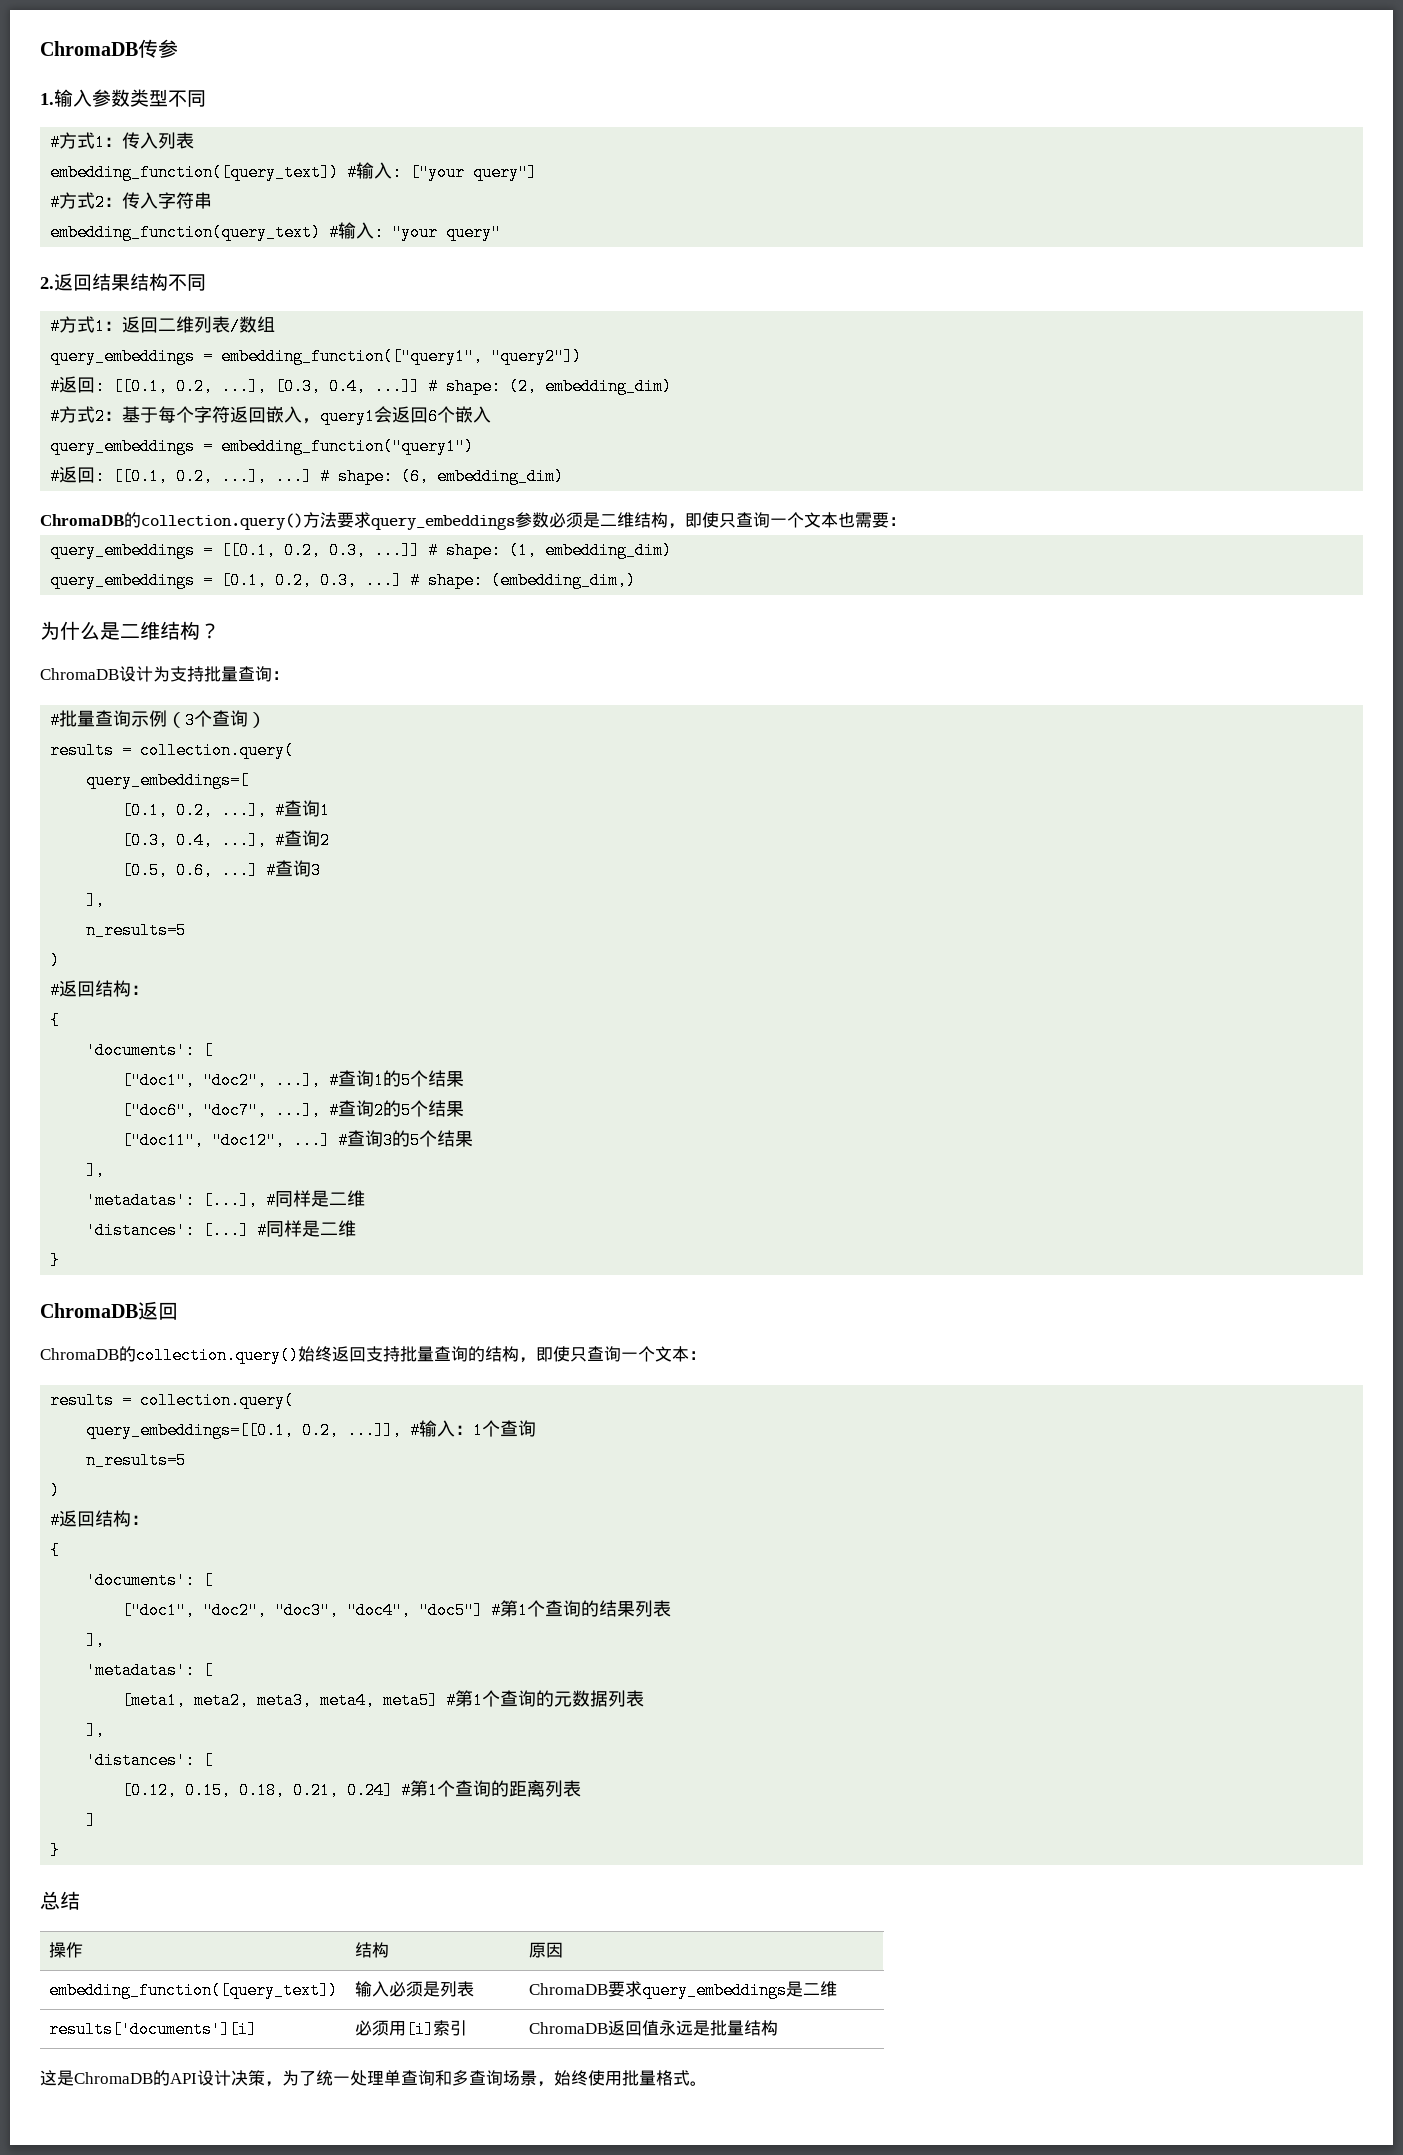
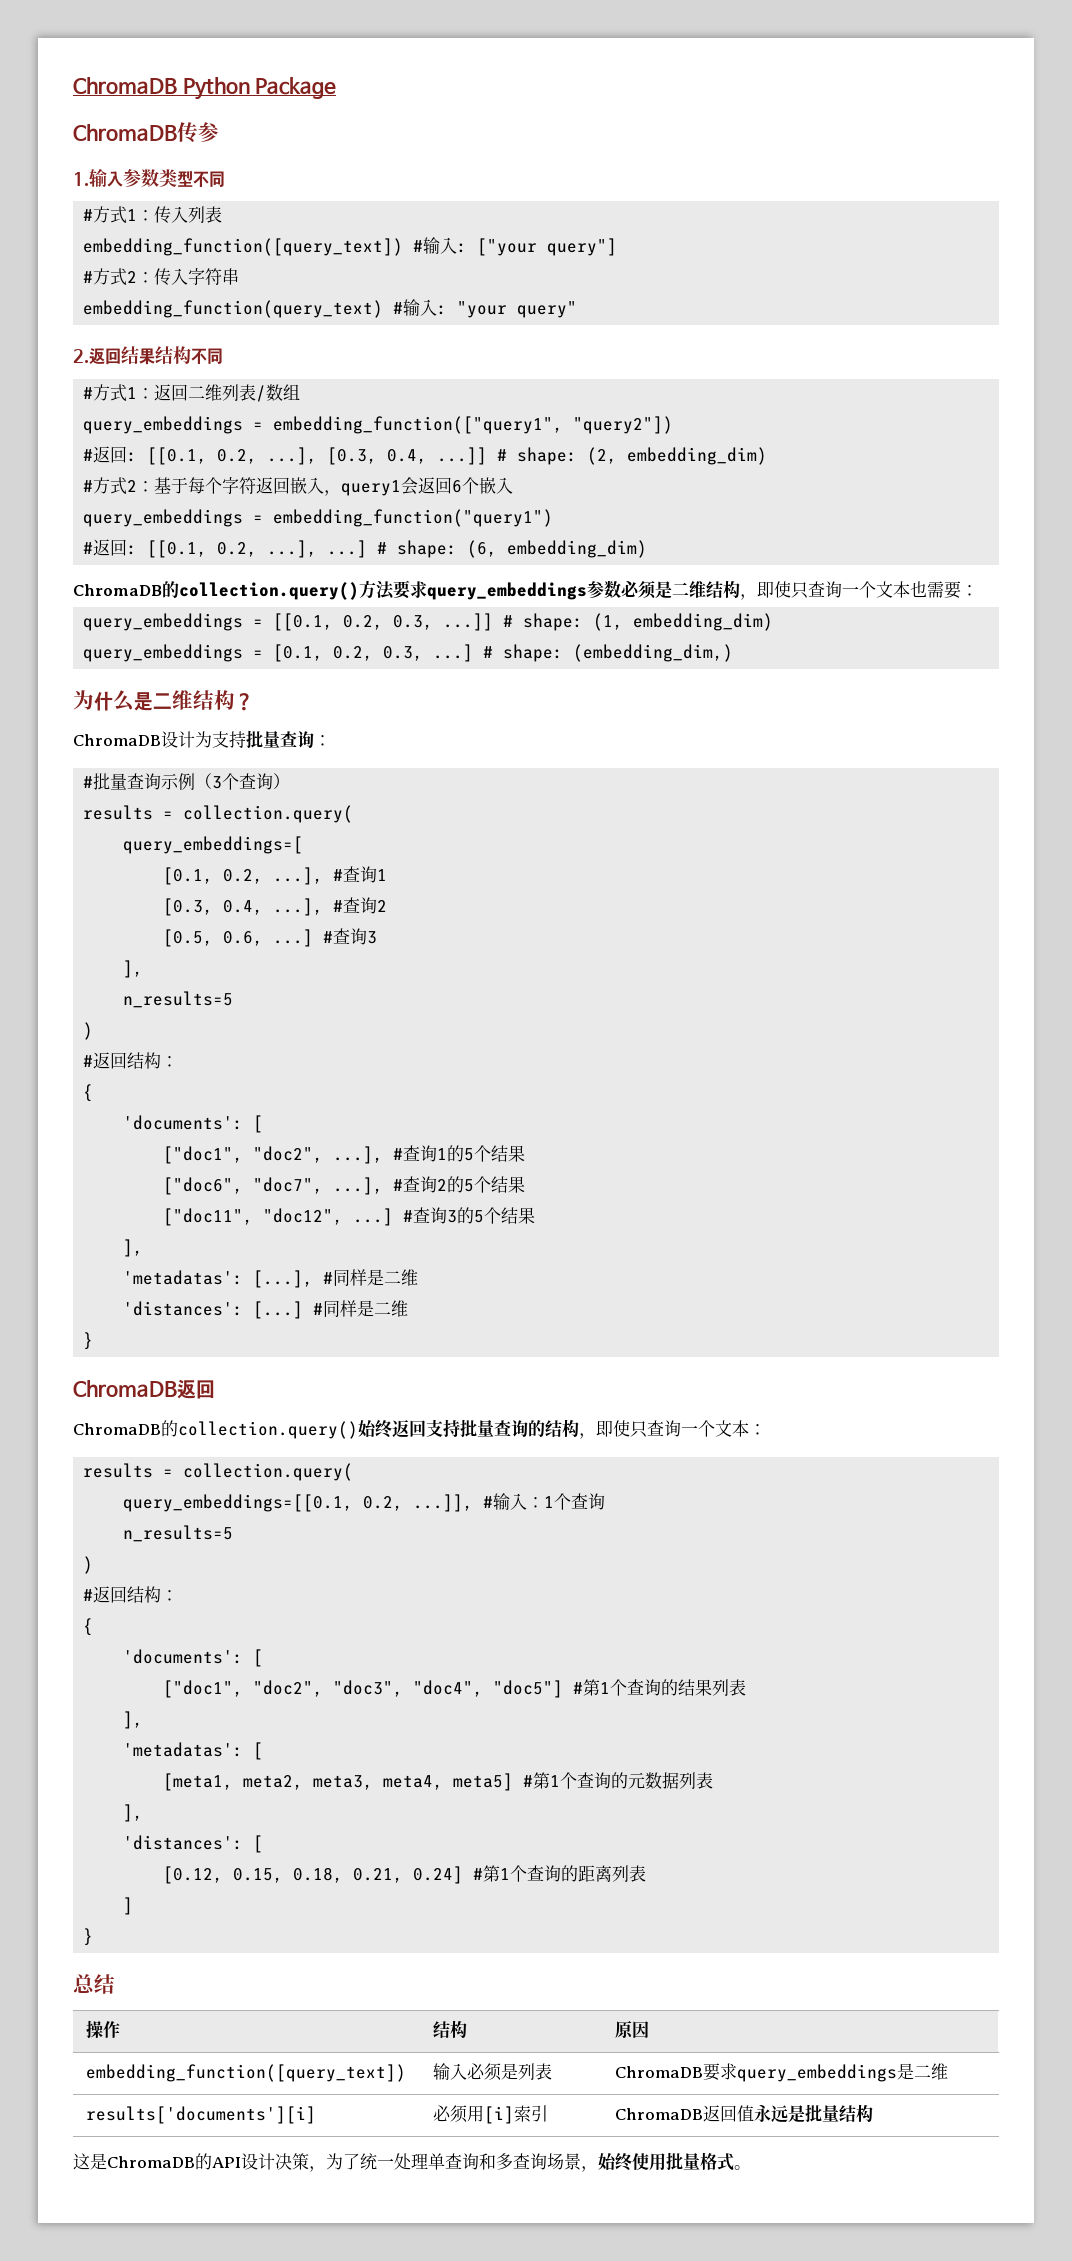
+ ChromaDB Python Package

